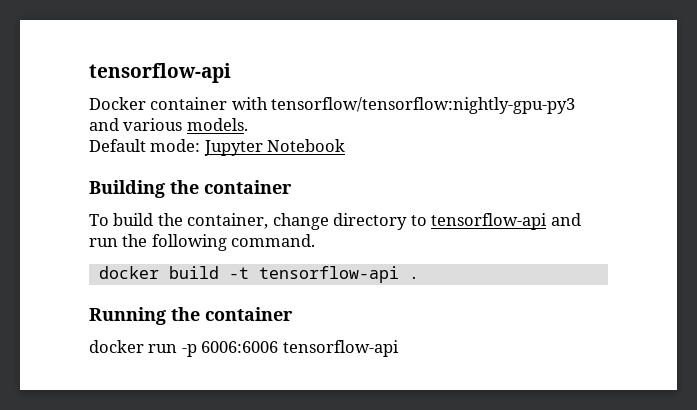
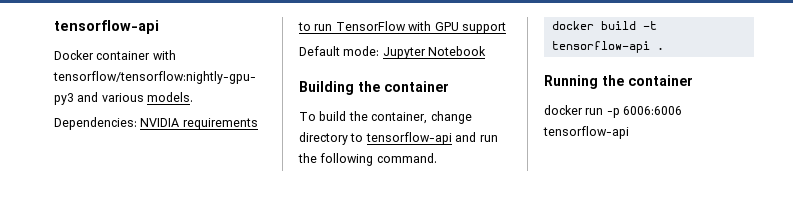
+ Dependencies: NVIDIA requirements to run TensorFlow with GPU support

